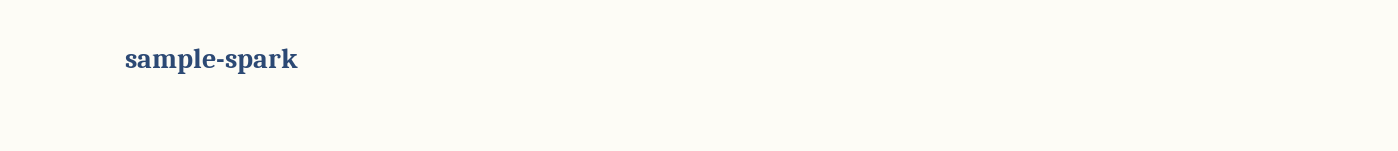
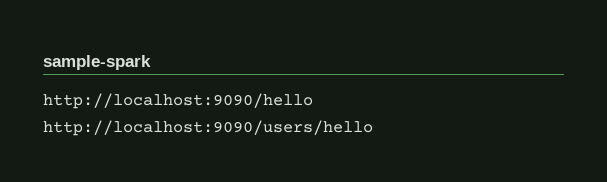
+ http://localhost:9090/hello
+ http://localhost:9090/users/hello

